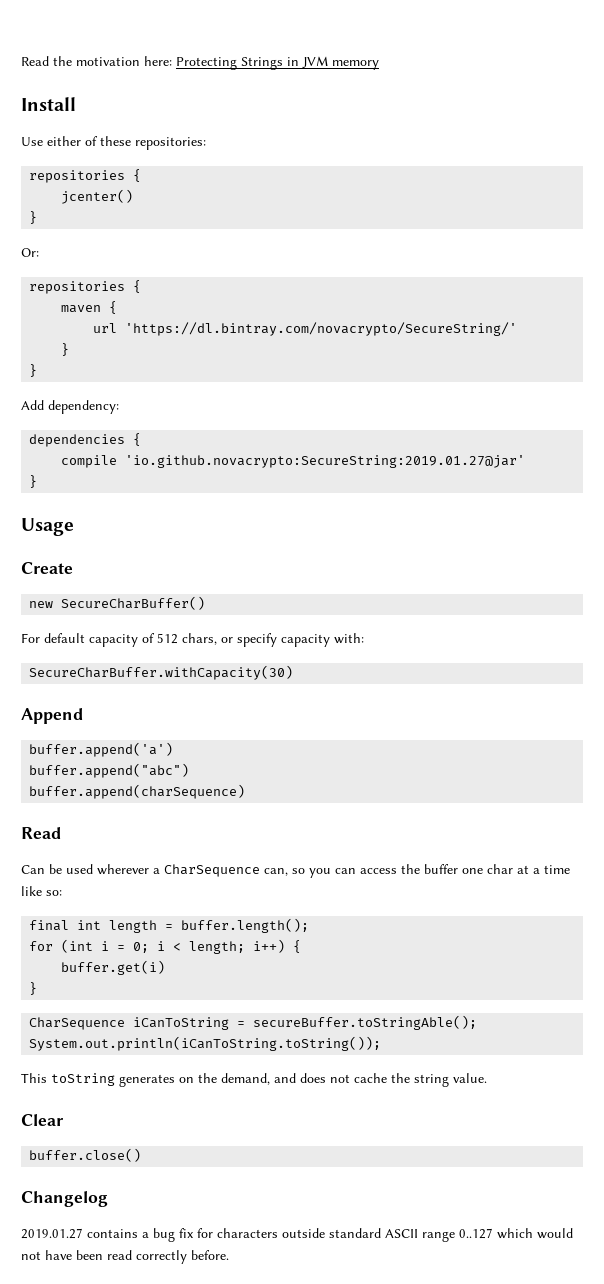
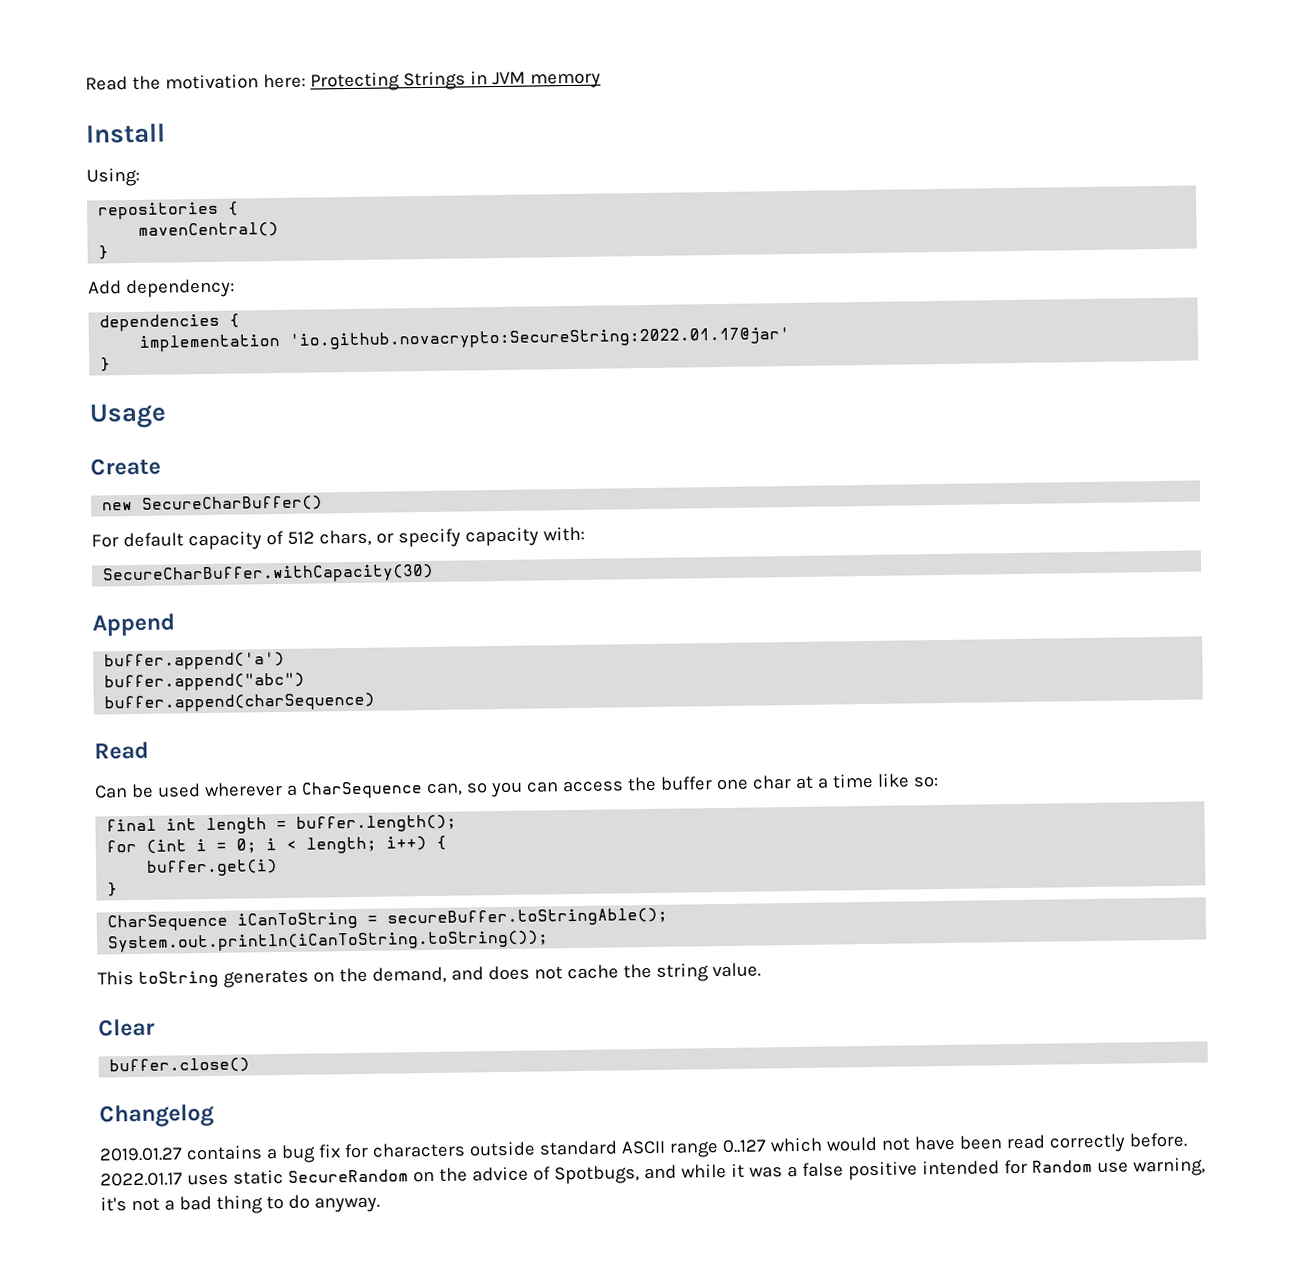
- Use either of these repositories:
+ Using:
  repositories {
- jcenter()
- }
- Or:
- repositories {
- maven {
- url 'https://dl.bintray.com/novacrypto/SecureString/'
- }
+ mavenCentral()
- compile 'io.github.novacrypto:SecureString:2019.01.27@jar'
+ implementation 'io.github.novacrypto:SecureString:2022.01.17@jar'
+ 2022.01.17 uses static SecureRandom on the advice of Spotbugs, and while it was a false positive intended for Random use warning, it's not a bad thing to do anyway.

